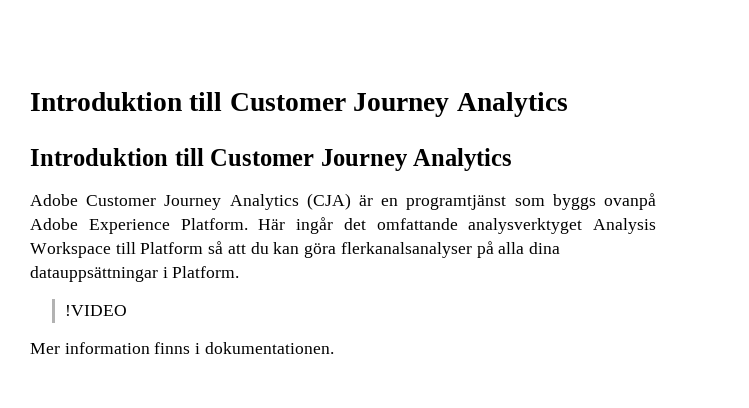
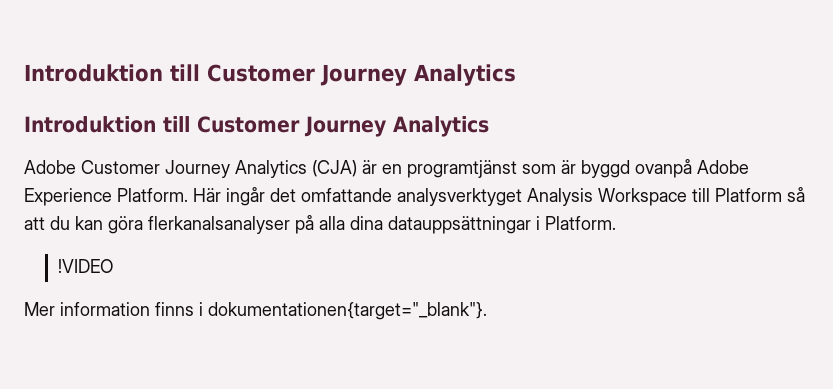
- Adobe Customer Journey Analytics (CJA) är en programtjänst som byggs ovanpå Adobe Experience Platform.
+ Adobe Customer Journey Analytics (CJA) är en programtjänst som är byggd ovanpå Adobe Experience Platform.
- Mer information finns i dokumentationen.
+ Mer information finns i dokumentationen{target="_blank"}.

